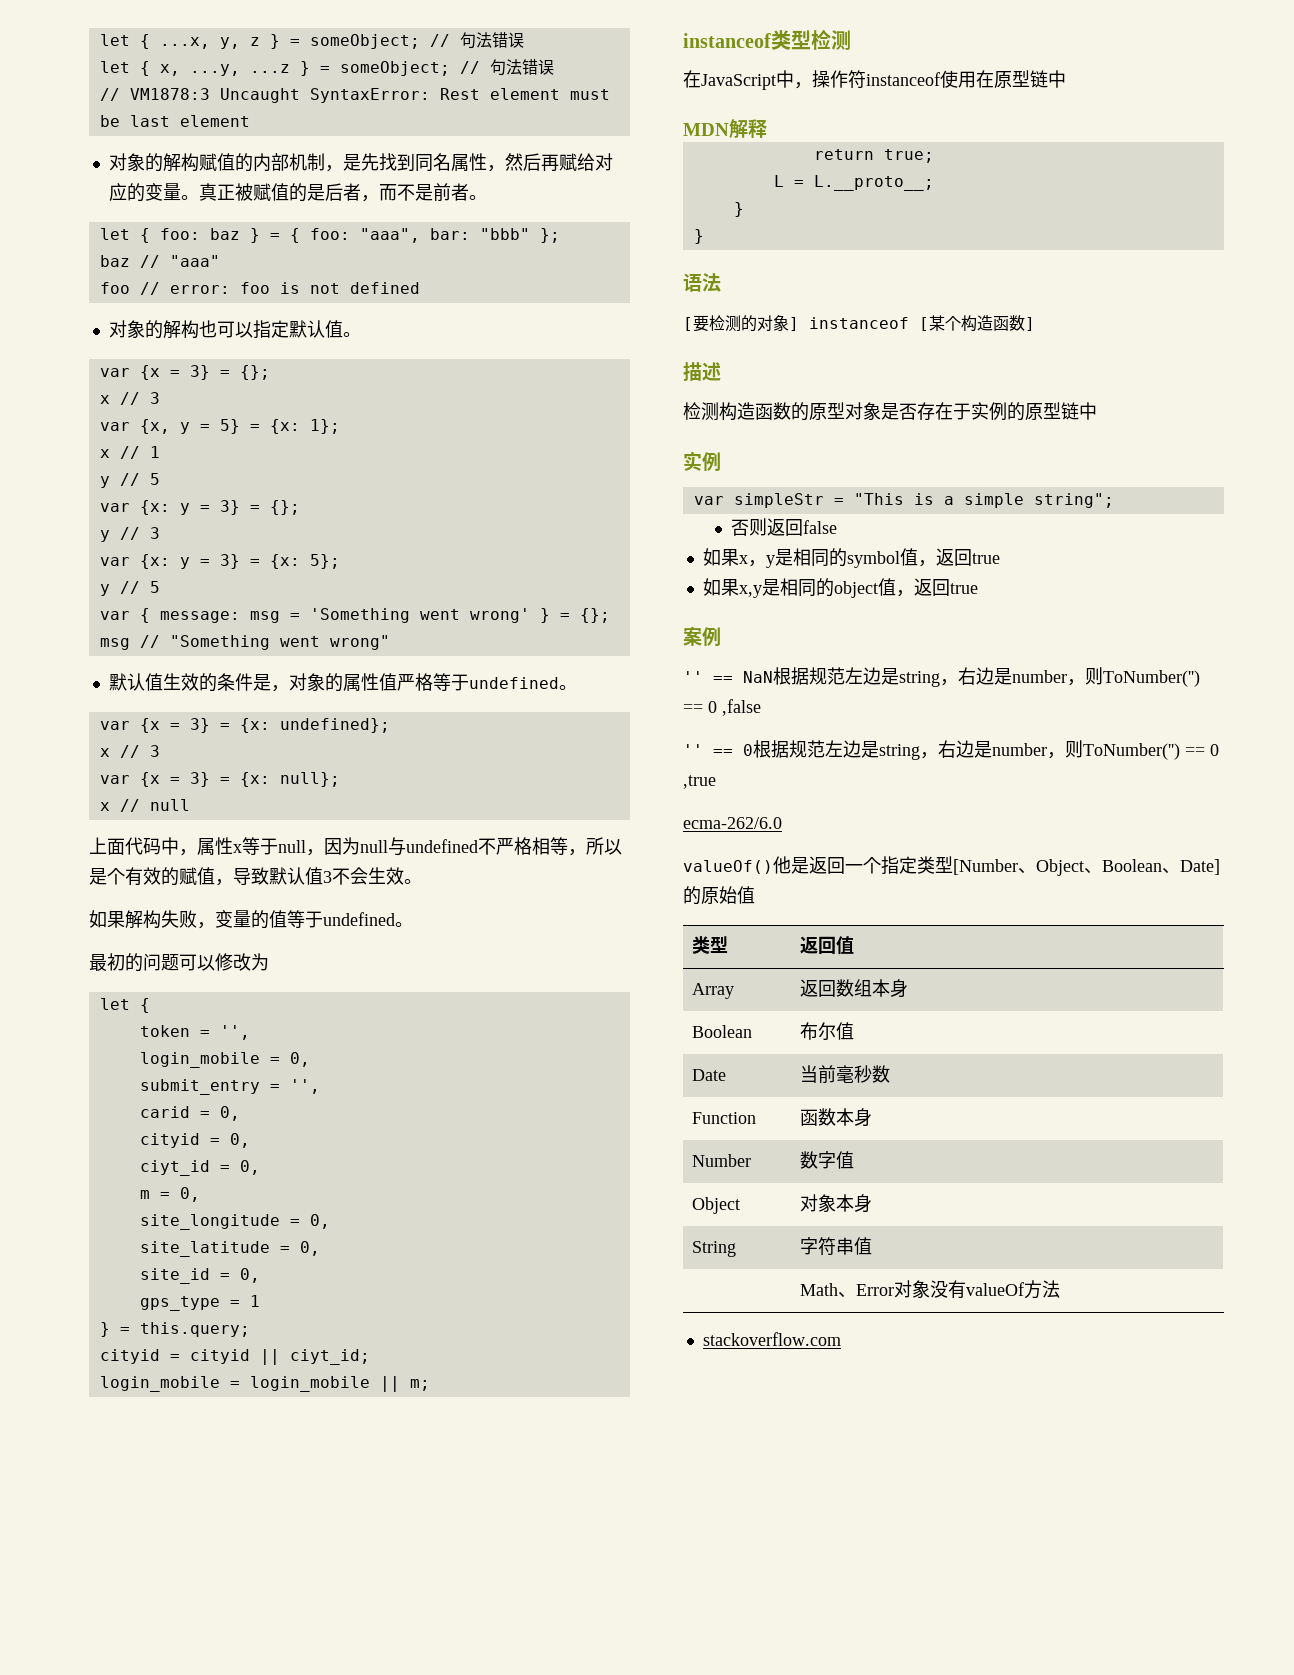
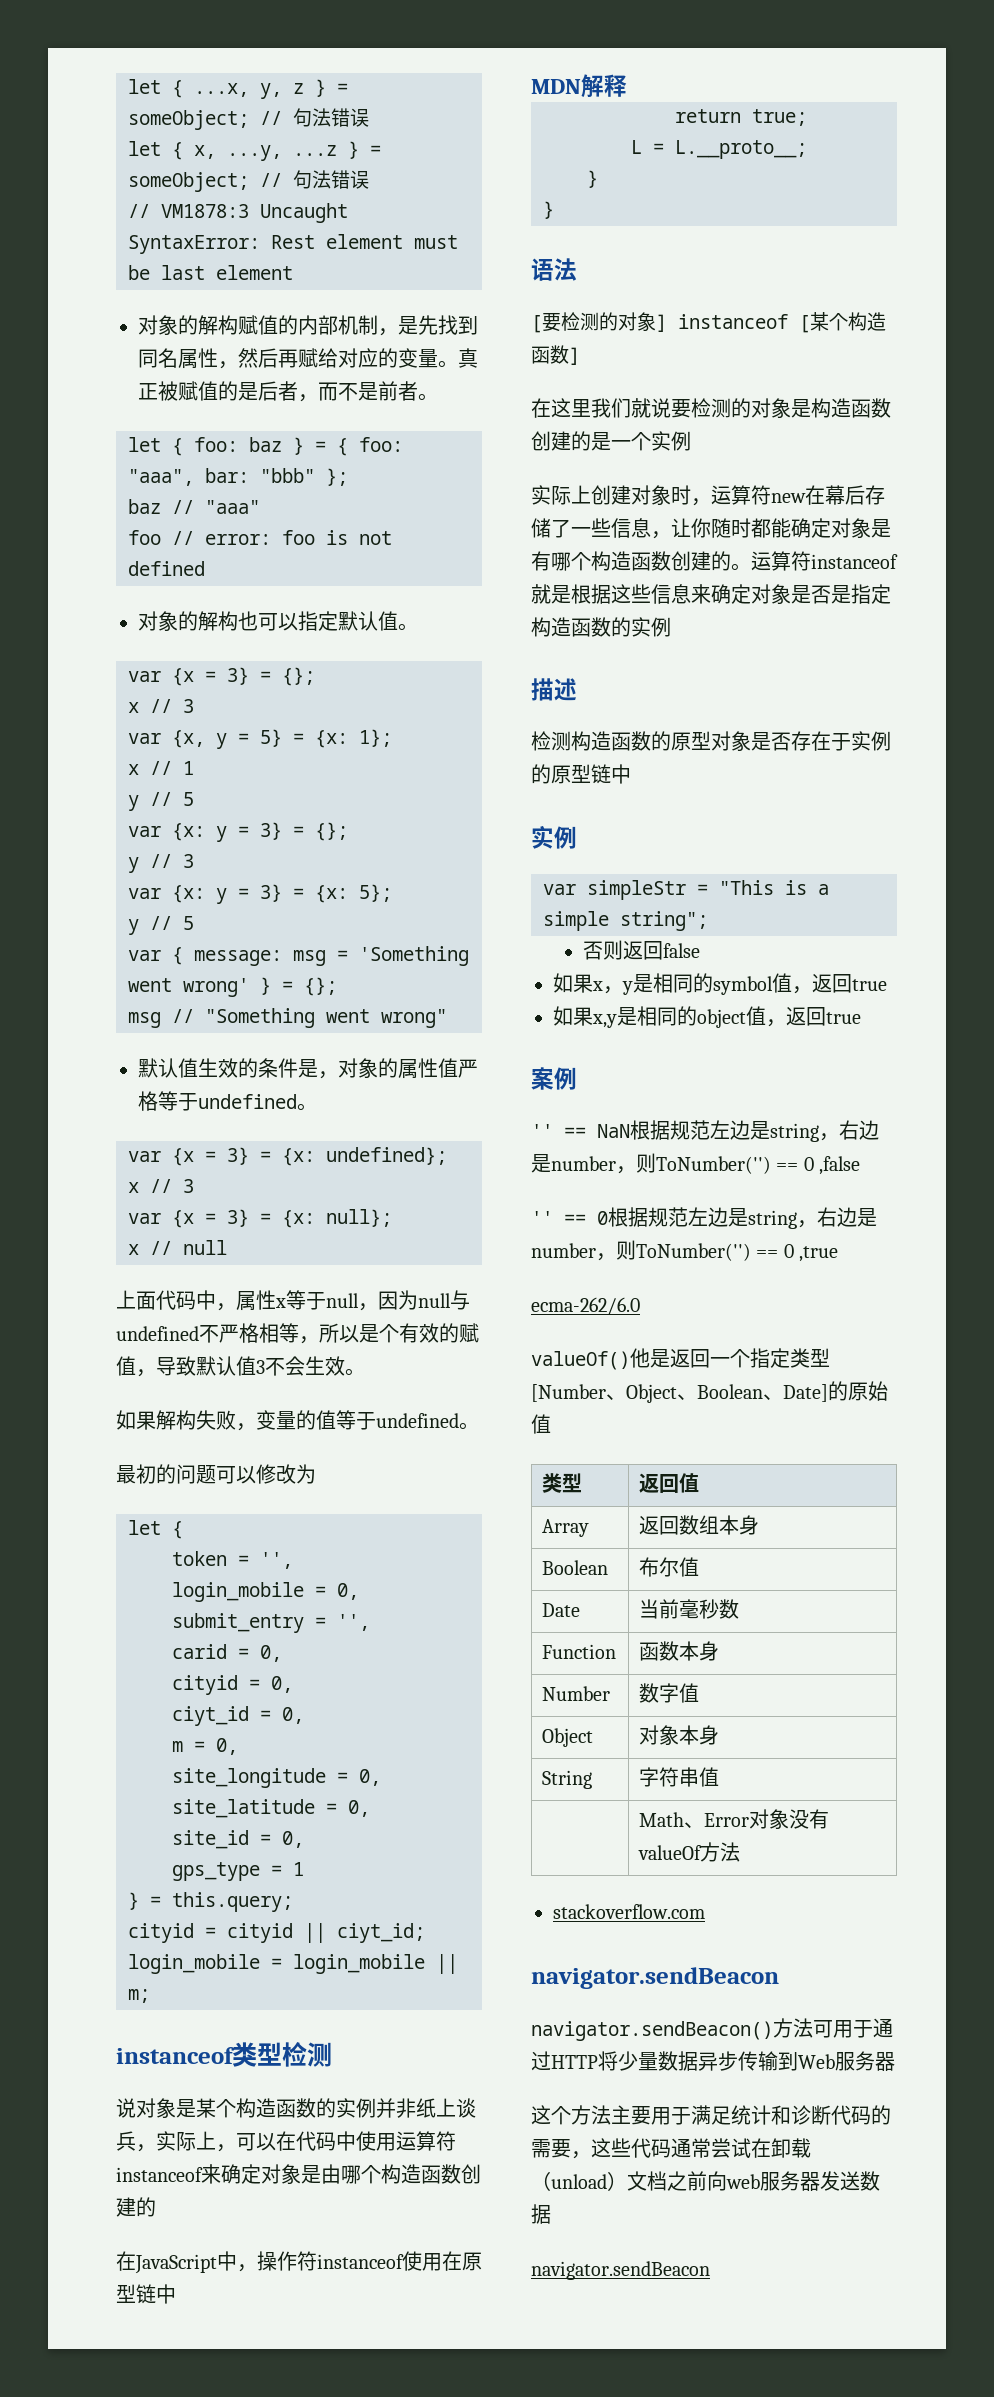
+ 说对象是某个构造函数的实例并非纸上谈兵，实际上，可以在代码中使用运算符instanceof来确定对象是由哪个构造函数创建的
+ 在这里我们就说要检测的对象是构造函数创建的是一个实例
+ 实际上创建对象时，运算符new在幕后存储了一些信息，让你随时都能确定对象是有哪个构造函数创建的。运算符instanceof就是根据这些信息来确定对象是否是指定构造函数的实例
  stackoverflow.com
+ navigator.sendBeacon
+ navigator.sendBeacon()方法可用于通过HTTP将少量数据异步传输到Web服务器
+ 这个方法主要用于满足统计和诊断代码的需要，这些代码通常尝试在卸载（unload）文档之前向web服务器发送数据
+ navigator.sendBeacon

